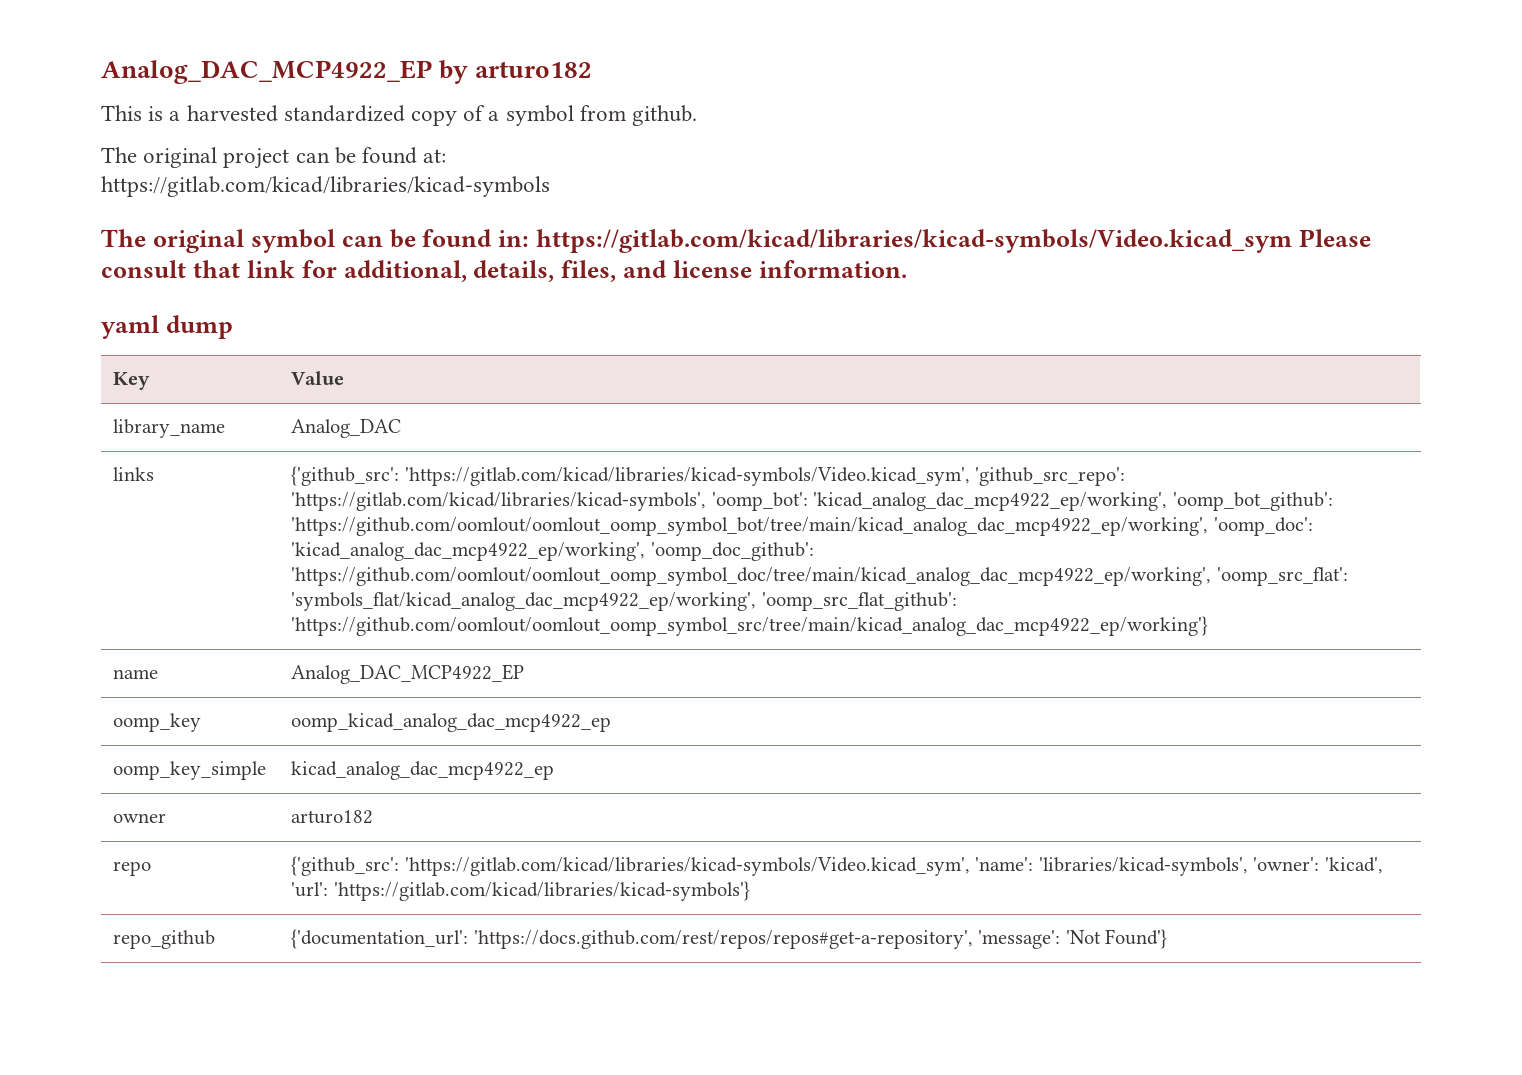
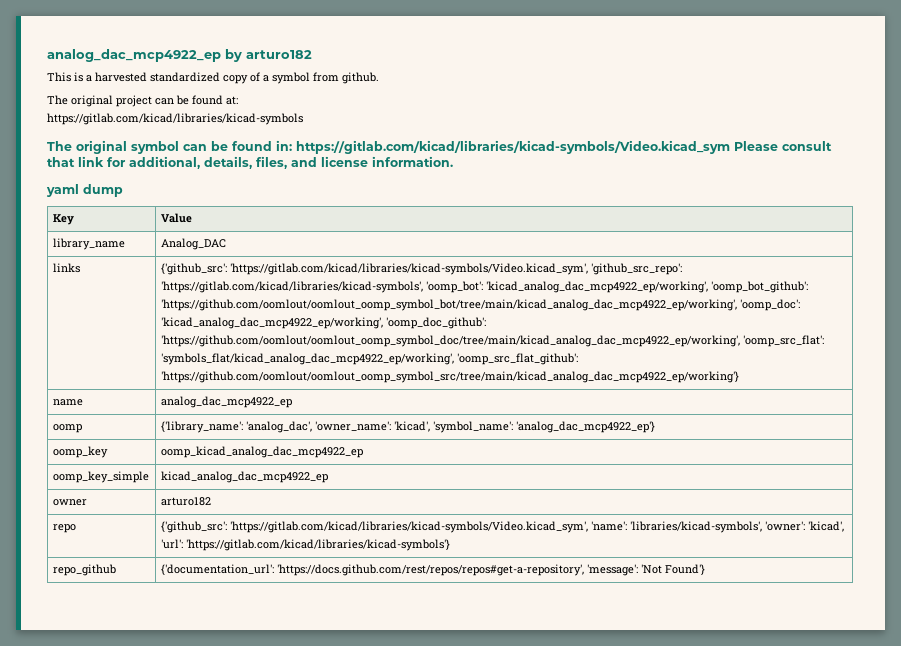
- Analog_DAC_MCP4922_EP by arturo182
+ analog_dac_mcp4922_ep by arturo182
- name | Analog_DAC_MCP4922_EP
+ name | analog_dac_mcp4922_ep
+ oomp | {'library_name': 'analog_dac', 'owner_name': 'kicad', 'symbol_name': 'analog_dac_mcp4922_ep'}

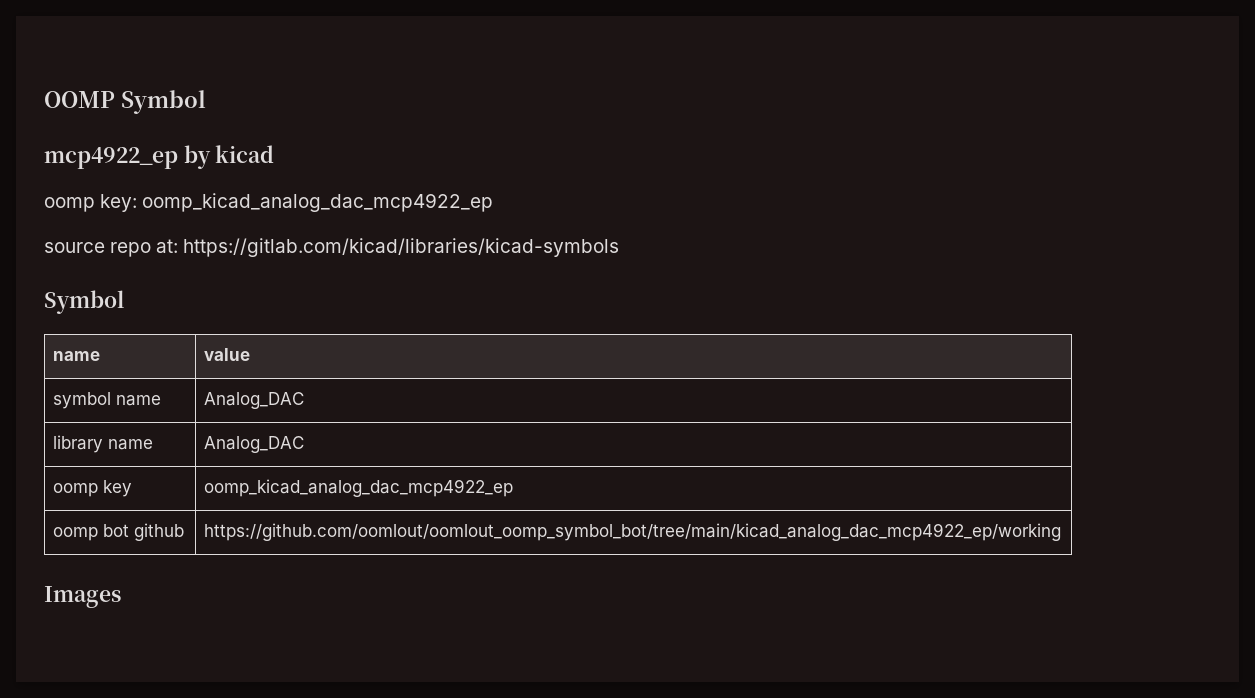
- analog_dac_mcp4922_ep by arturo182
- This is a harvested standardized copy of a symbol from github.
- The original project can be found at:
- https://gitlab.com/kicad/libraries/kicad-symbols
- The original symbol can be found in: https://gitlab.com/kicad/libraries/kicad-symbols/Video.kicad_sym Please consult that link for additional, details, files, and license information.
- yaml dump
- Key | Value
- library_name | Analog_DAC
- links | {'github_src': 'https://gitlab.com/kicad/libraries/kicad-symbols/Video.kicad_sym', 'github_src_repo': 'https://gitlab.com/kicad/libraries/kicad-symbols', 'oomp_bot': 'kicad_analog_dac_mcp4922_ep/working', 'oomp_bot_github': 'https://github.com/oomlout/oomlout_oomp_symbol_bot/tree/main/kicad_analog_dac_mcp4922_ep/working', 'oomp_doc': 'kicad_analog_dac_mcp4922_ep/working', 'oomp_doc_github': 'https://github.com/oomlout/oomlout_oomp_symbol_doc/tree/main/kicad_analog_dac_mcp4922_ep/working', 'oomp_src_flat': 'symbols_flat/kicad_analog_dac_mcp4922_ep/working', 'oomp_src_flat_github': 'https://github.com/oomlout/oomlout_oomp_symbol_src/tree/main/kicad_analog_dac_mcp4922_ep/working'}
- name | analog_dac_mcp4922_ep
- oomp | {'library_name': 'analog_dac', 'owner_name': 'kicad', 'symbol_name': 'analog_dac_mcp4922_ep'}
- oomp_key | oomp_kicad_analog_dac_mcp4922_ep
- oomp_key_simple | kicad_analog_dac_mcp4922_ep
- owner | arturo182
- repo | {'github_src': 'https://gitlab.com/kicad/libraries/kicad-symbols/Video.kicad_sym', 'name': 'libraries/kicad-symbols', 'owner': 'kicad', 'url': 'https://gitlab.com/kicad/libraries/kicad-symbols'}
- repo_github | {'documentation_url': 'https://docs.github.com/rest/repos/repos#get-a-repository', 'message': 'Not Found'}
+ OOMP Symbol
+ mcp4922_ep by kicad
+ oomp key: oomp_kicad_analog_dac_mcp4922_ep
+ source repo at: https://gitlab.com/kicad/libraries/kicad-symbols
+ Symbol
+ name | value
+ symbol name | Analog_DAC
+ library name | Analog_DAC
+ oomp key | oomp_kicad_analog_dac_mcp4922_ep
+ oomp bot github | https://github.com/oomlout/oomlout_oomp_symbol_bot/tree/main/kicad_analog_dac_mcp4922_ep/working
+ Images

